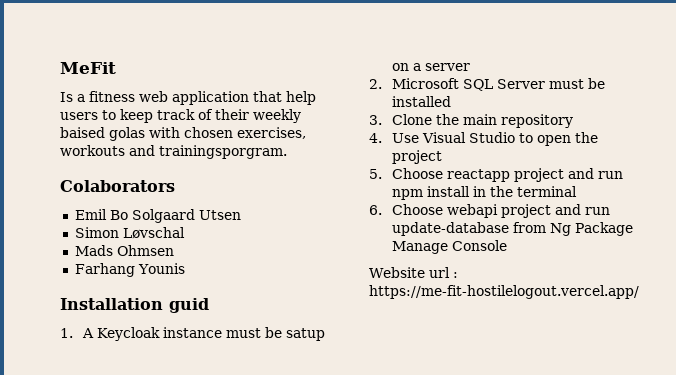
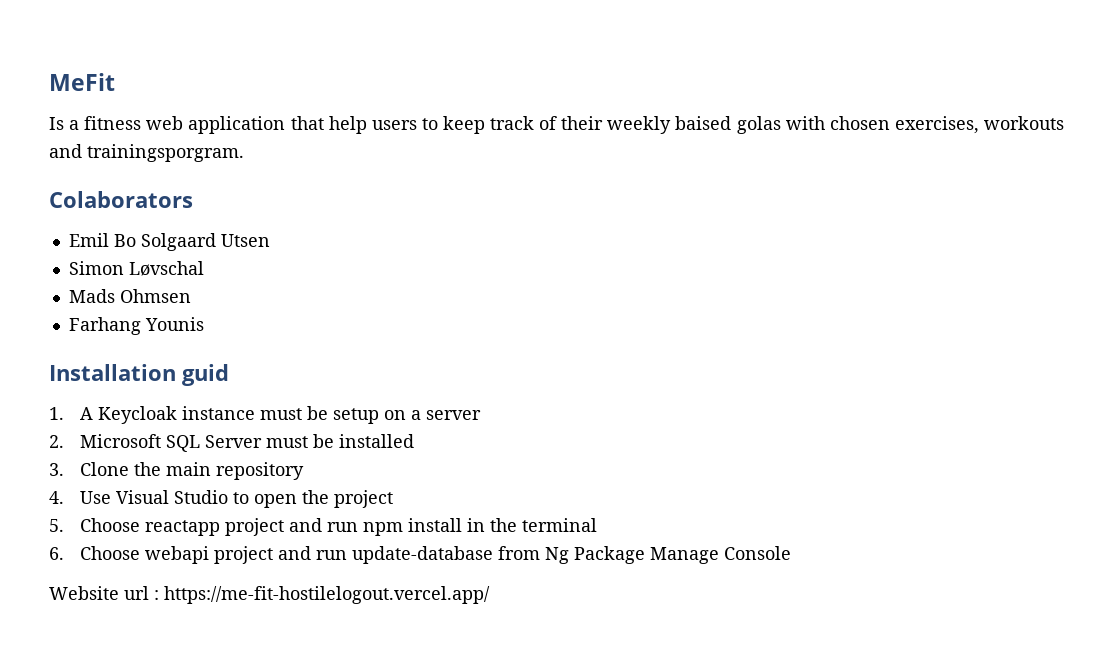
- 1. A Keycloak instance must be satup on a server
+ 1. A Keycloak instance must be setup on a server

